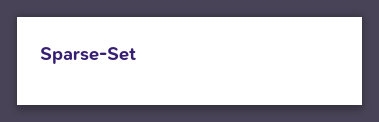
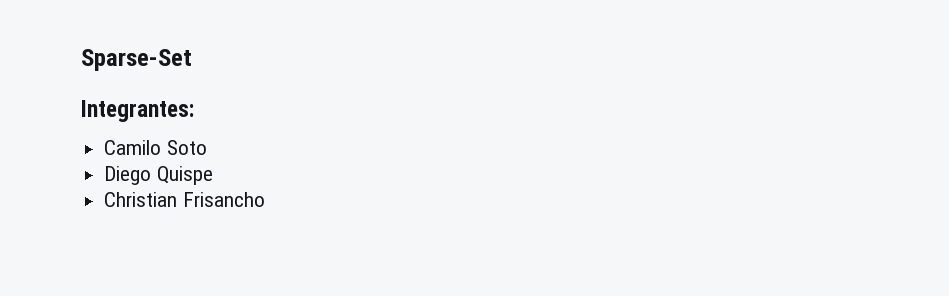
+ Integrantes:
+ Camilo Soto
+ Diego Quispe
+ Christian Frisancho

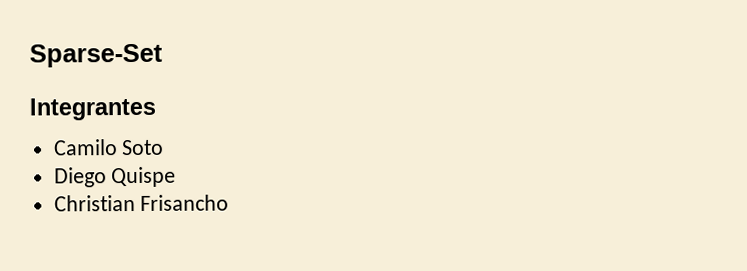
- Integrantes:
+ Integrantes

